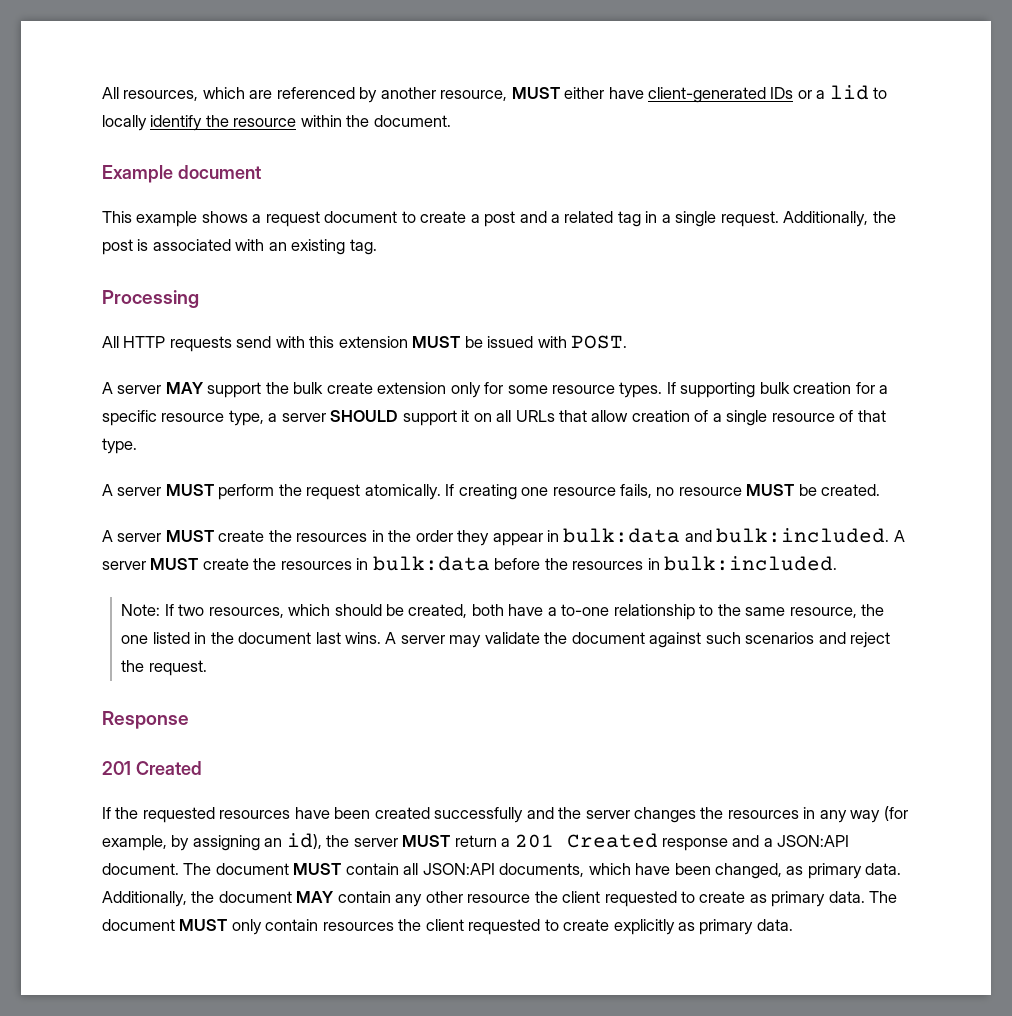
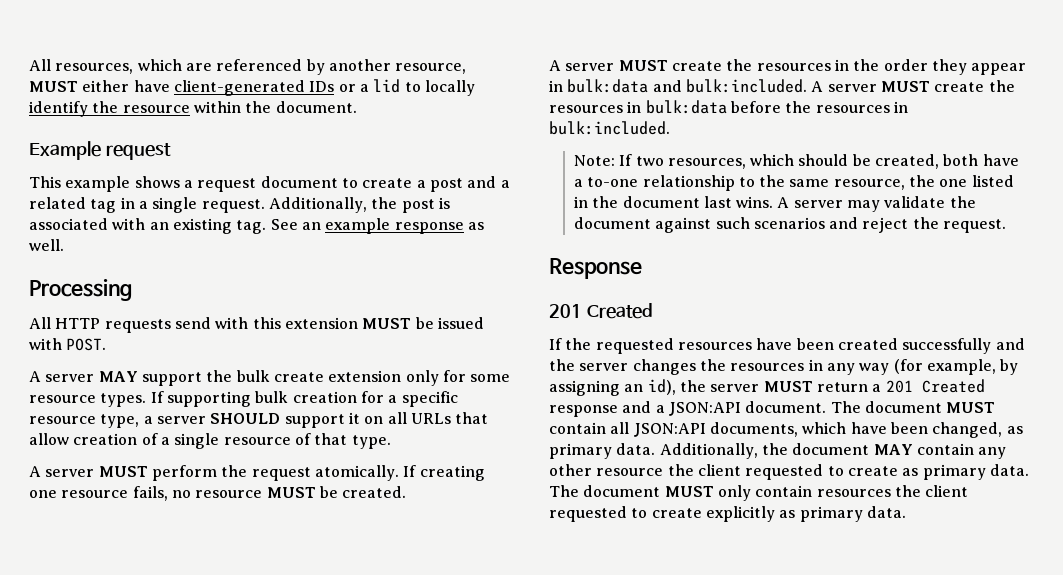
- Example document
+ Example request
+ See an example response as well.

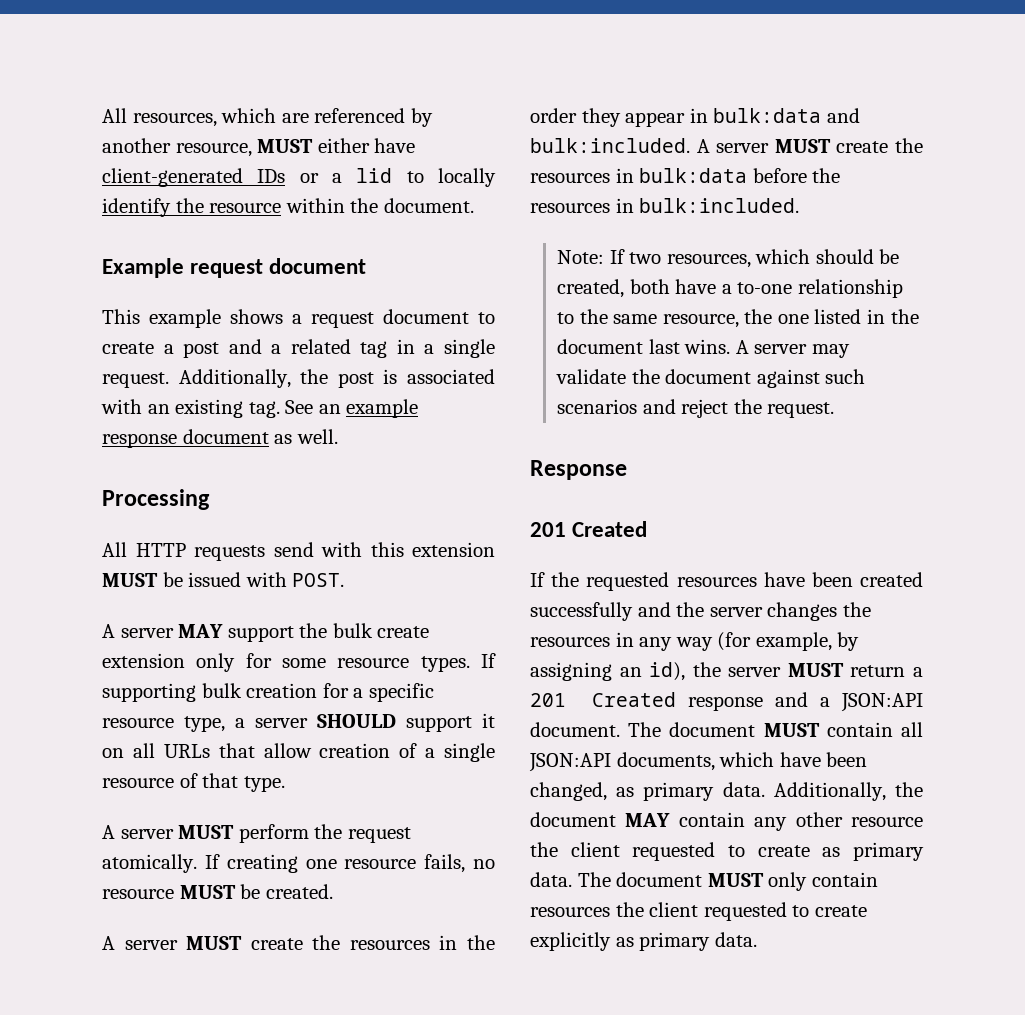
- Example request
+ Example request document
- See an example response as well.
+ See an example response document as well.

